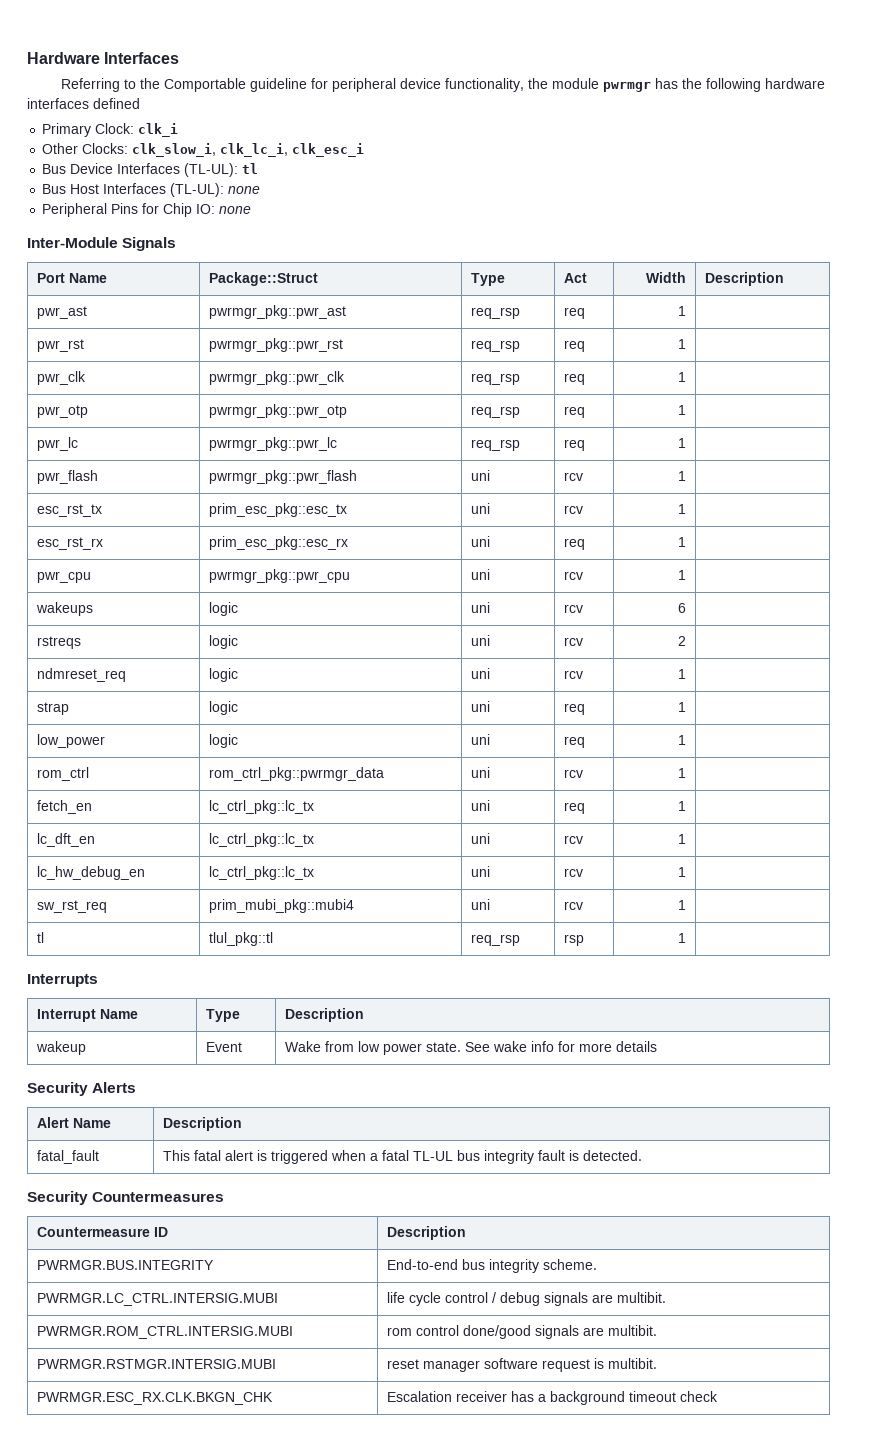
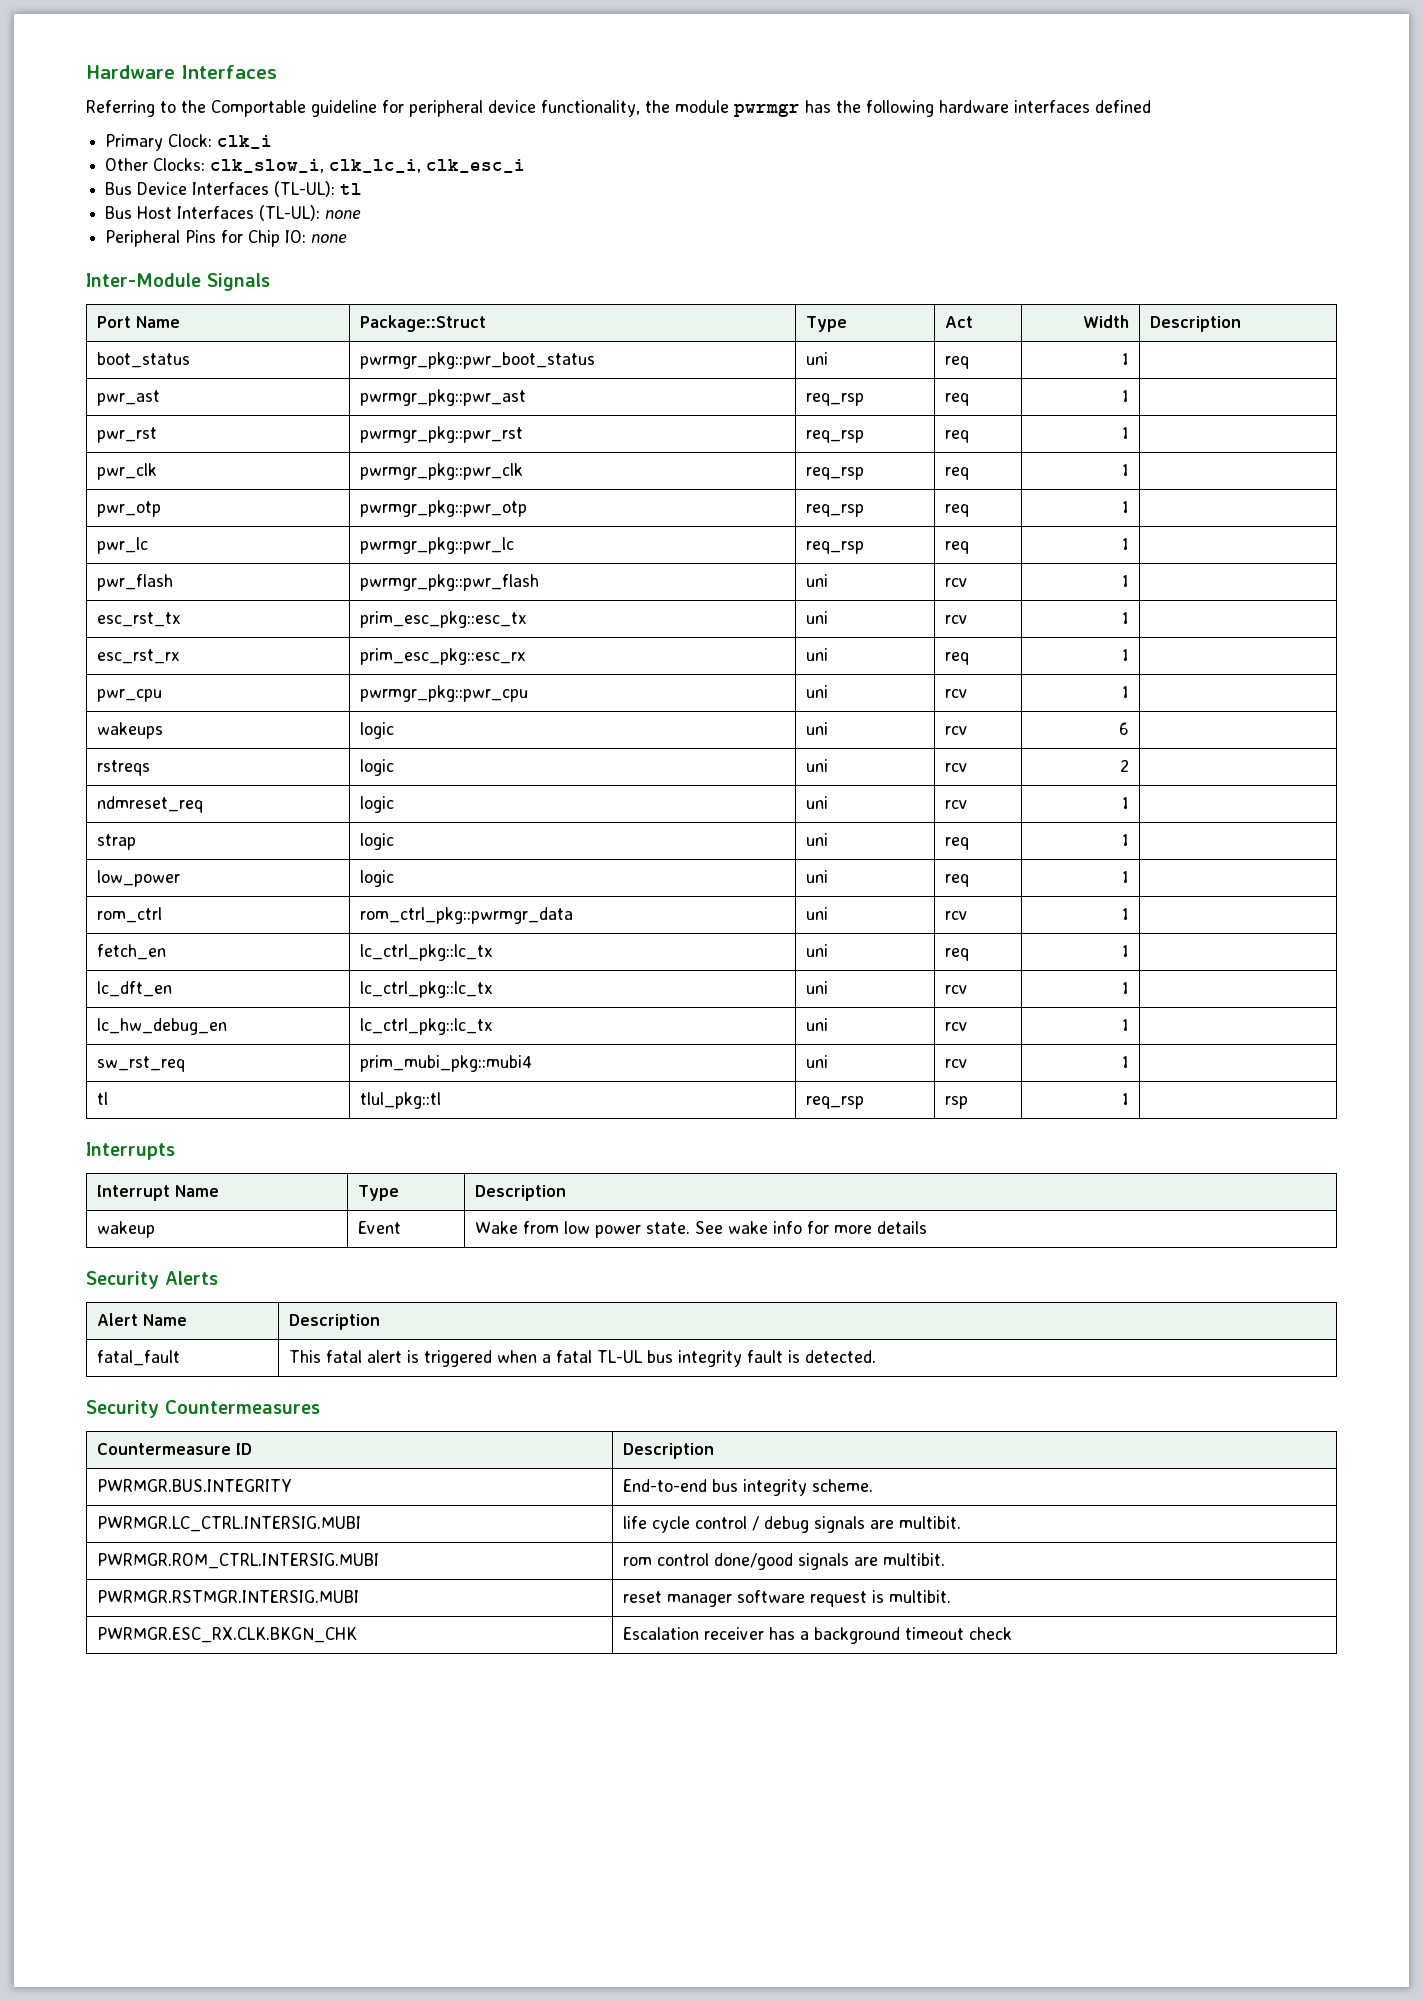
+ boot_status | pwrmgr_pkg::pwr_boot_status | uni | req | 1 |

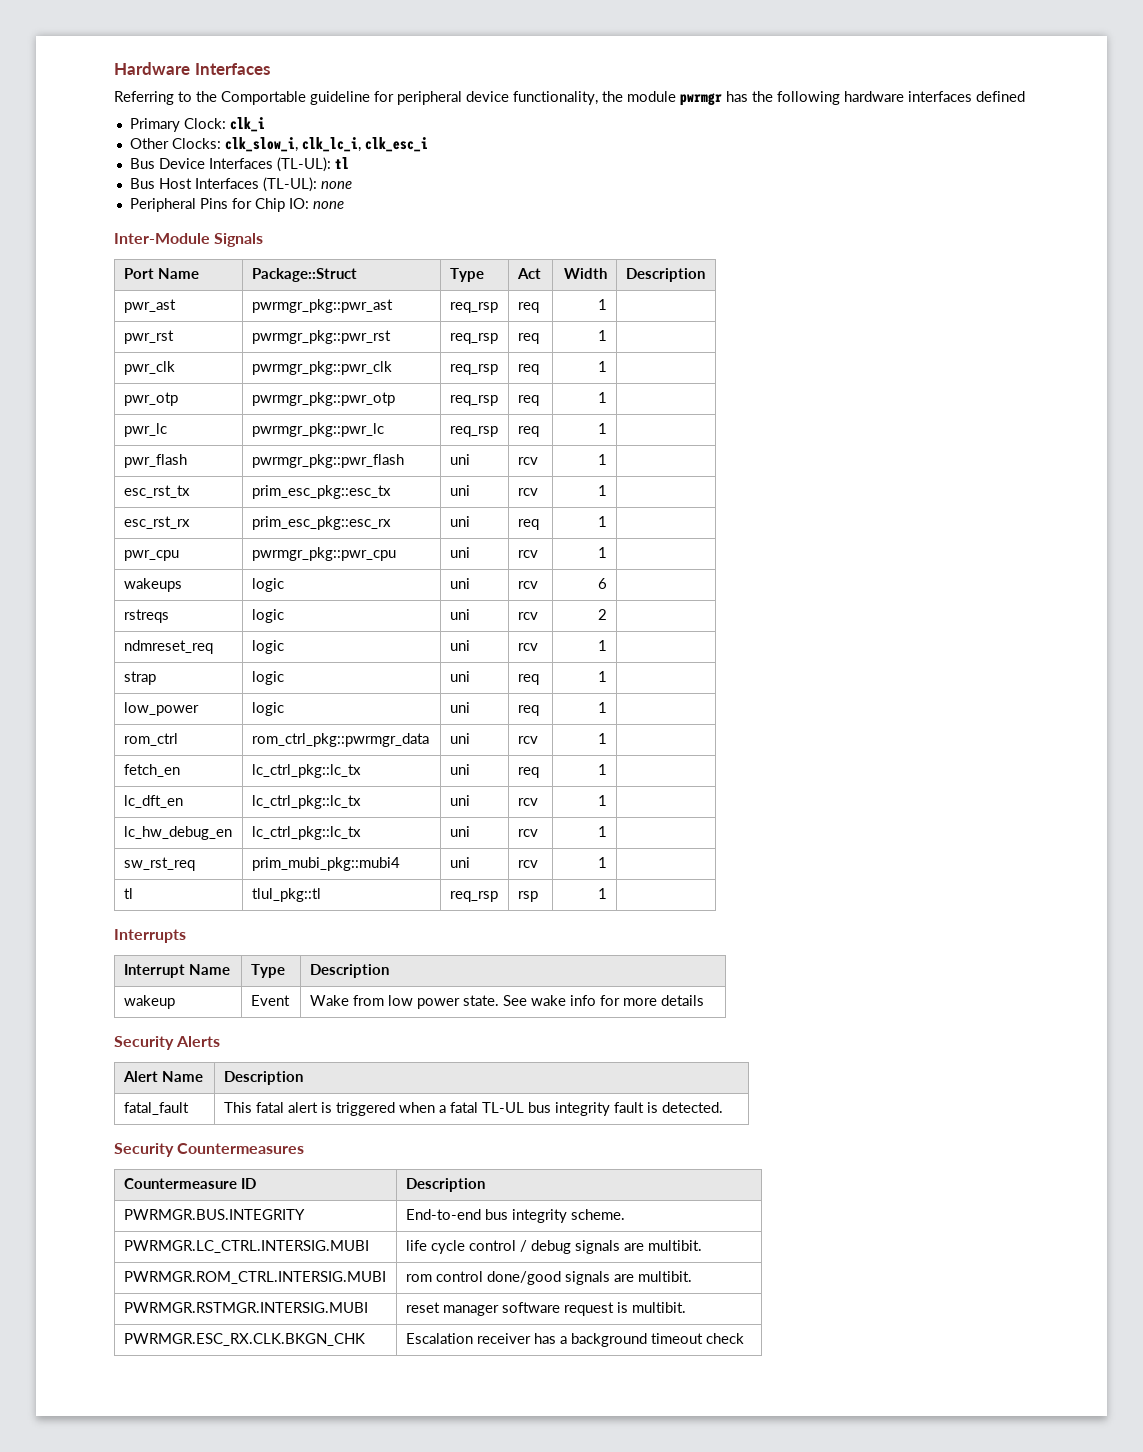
- boot_status | pwrmgr_pkg::pwr_boot_status | uni | req | 1 |

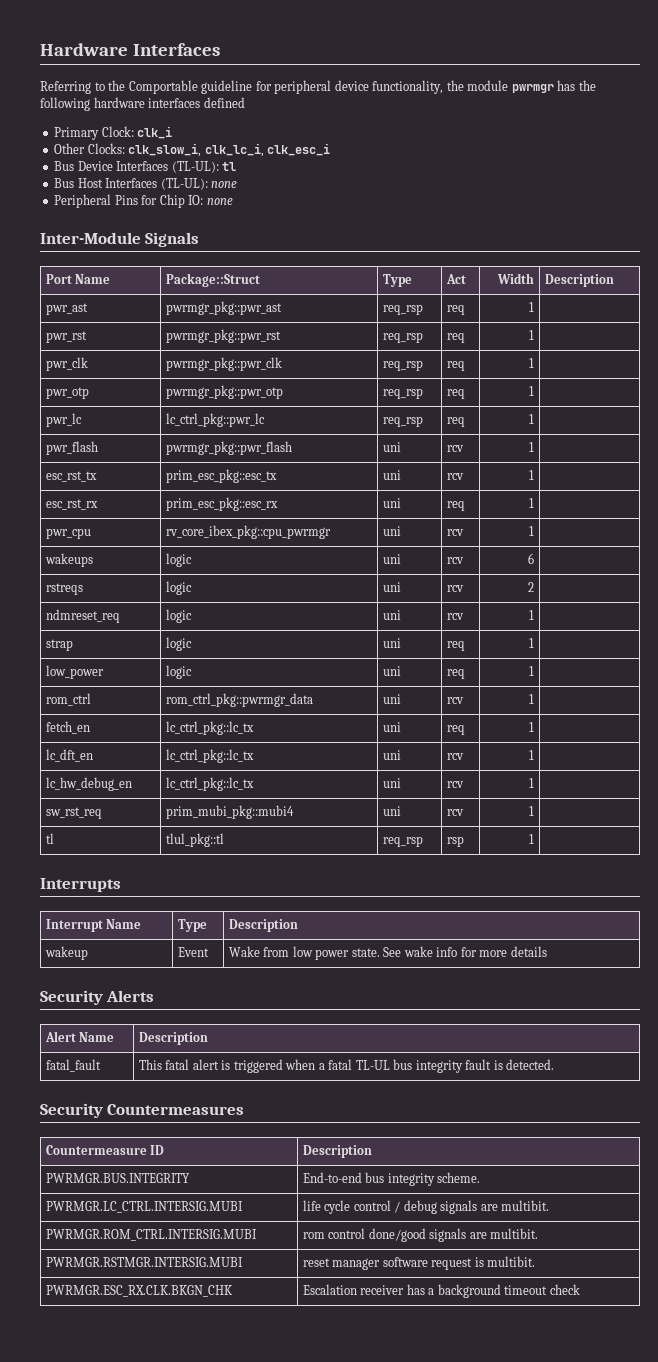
- pwr_lc | pwrmgr_pkg::pwr_lc | req_rsp | req | 1 |
+ pwr_lc | lc_ctrl_pkg::pwr_lc | req_rsp | req | 1 |
- pwr_cpu | pwrmgr_pkg::pwr_cpu | uni | rcv | 1 |
+ pwr_cpu | rv_core_ibex_pkg::cpu_pwrmgr | uni | rcv | 1 |

